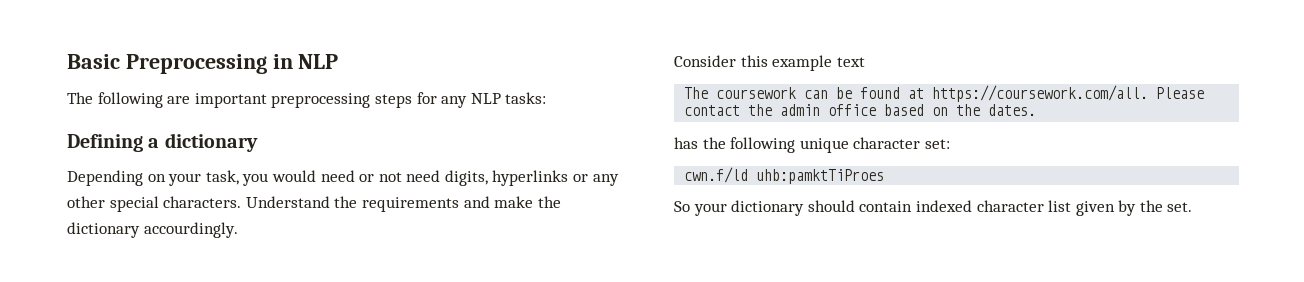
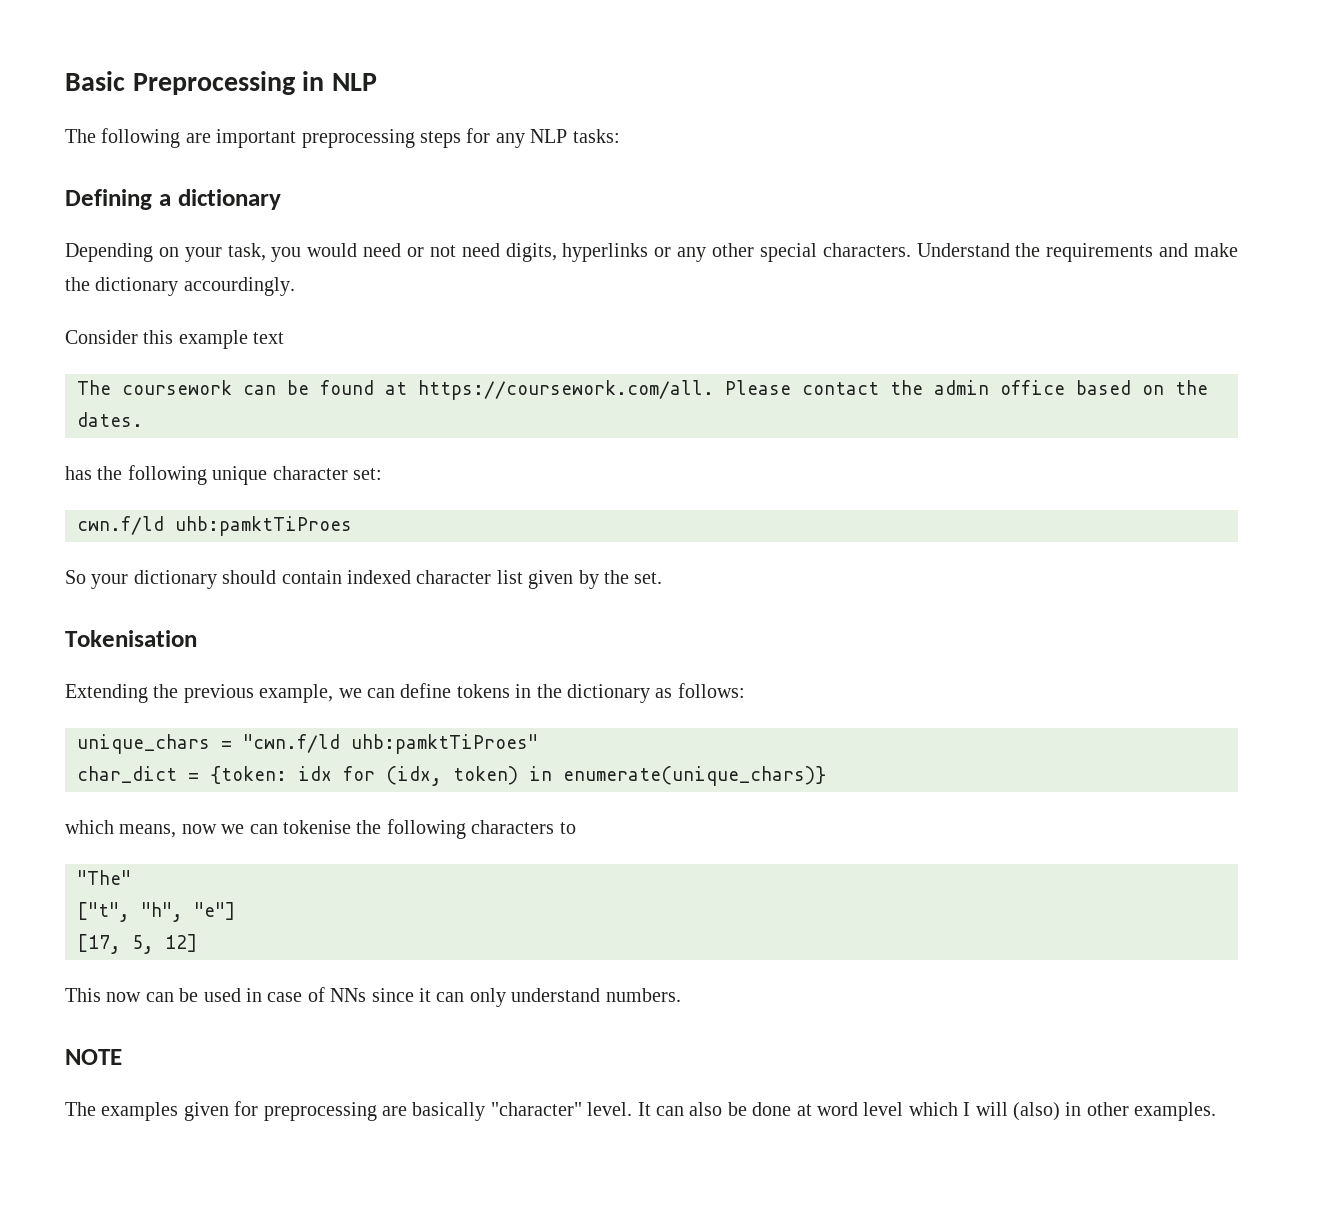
+ Tokenisation
+ Extending the previous example, we can define tokens in the dictionary as follows:
+ unique_chars = "cwn.f/ld uhb:pamktTiProes"
+ char_dict = {token: idx for (idx, token) in enumerate(unique_chars)}
+ which means, now we can tokenise the following characters to
+ "The"
+ ["t", "h", "e"]
+ [17, 5, 12]
+ This now can be used in case of NNs since it can only understand numbers.
+ NOTE
+ The examples given for preprocessing are basically "character" level. It can also be done at word level which I will (also) in other examples.

